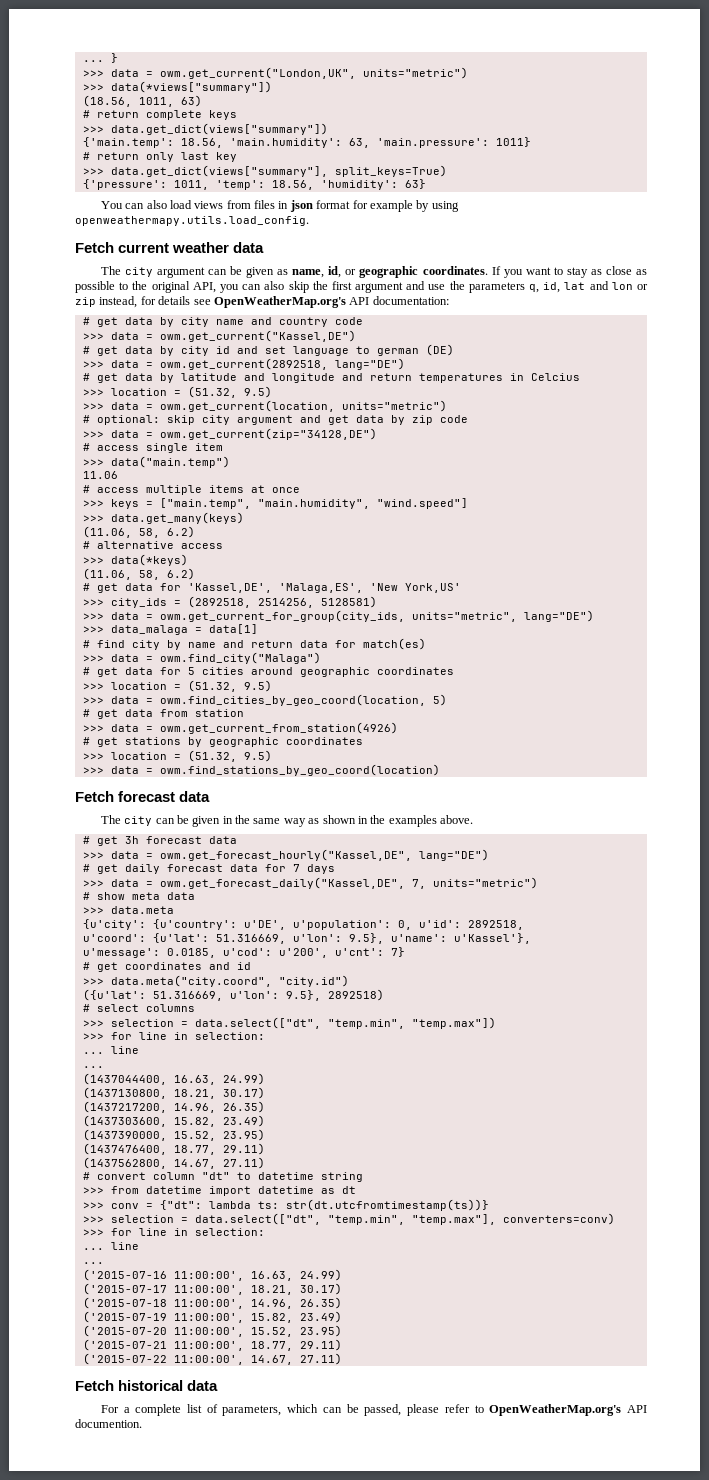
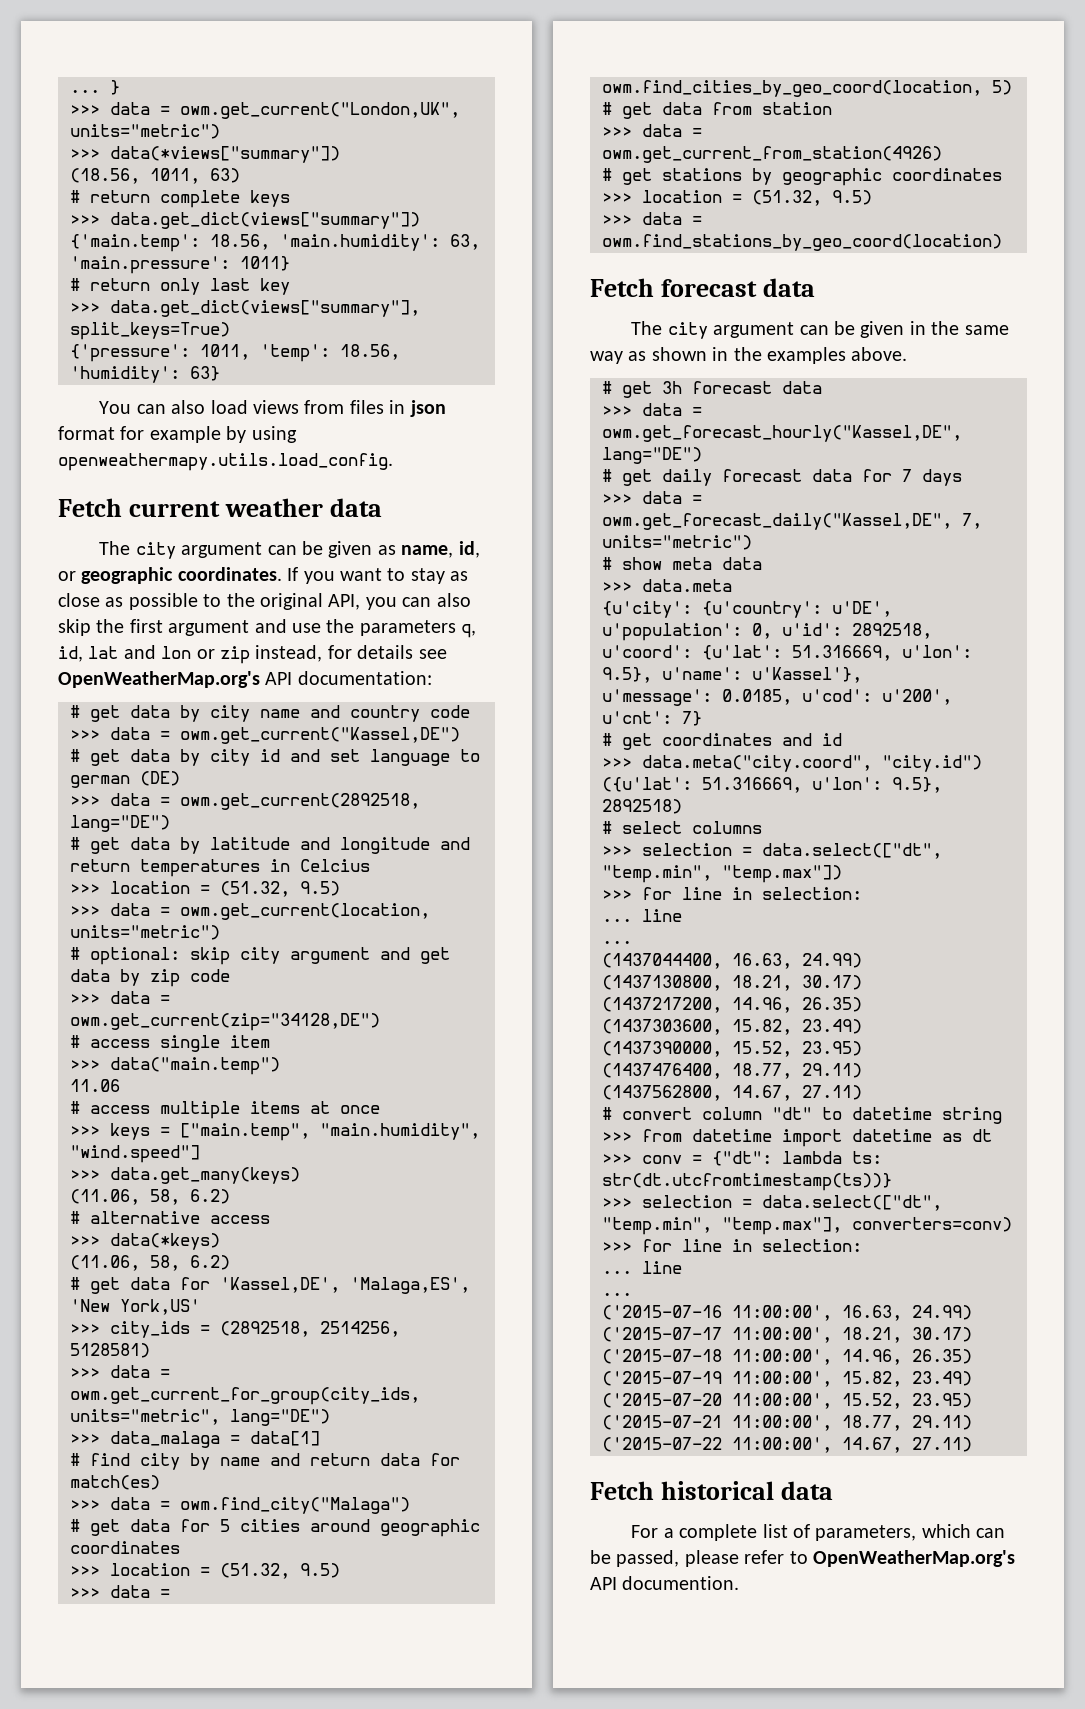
- The city can be given in the same way as shown in the examples above.
+ The city argument can be given in the same way as shown in the examples above.

